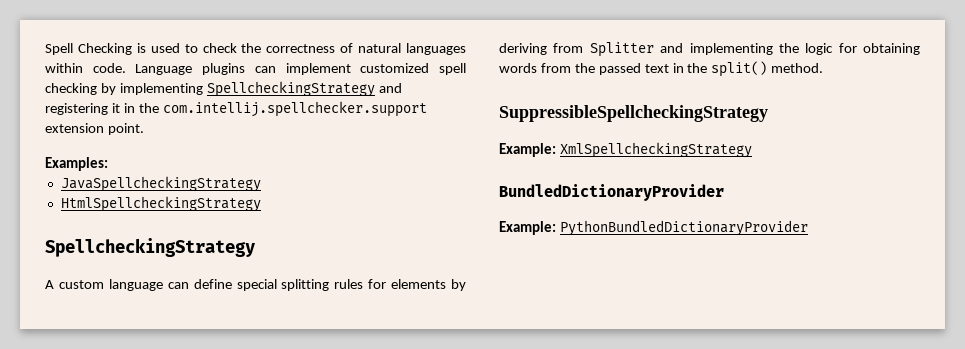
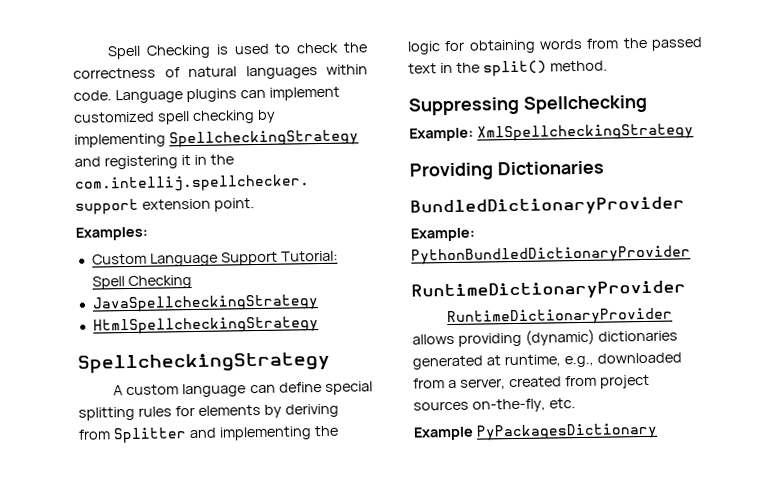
+ Custom Language Support Tutorial: Spell Checking
- SuppressibleSpellcheckingStrategy
+ Suppressing Spellchecking
+ Providing Dictionaries
  Example: PythonBundledDictionaryProvider
+ RuntimeDictionaryProvider
+ RuntimeDictionaryProvider allows providing (dynamic) dictionaries generated at runtime, e.g., downloaded from a server, created from project sources on-the-fly, etc.
+ Example PyPackagesDictionary

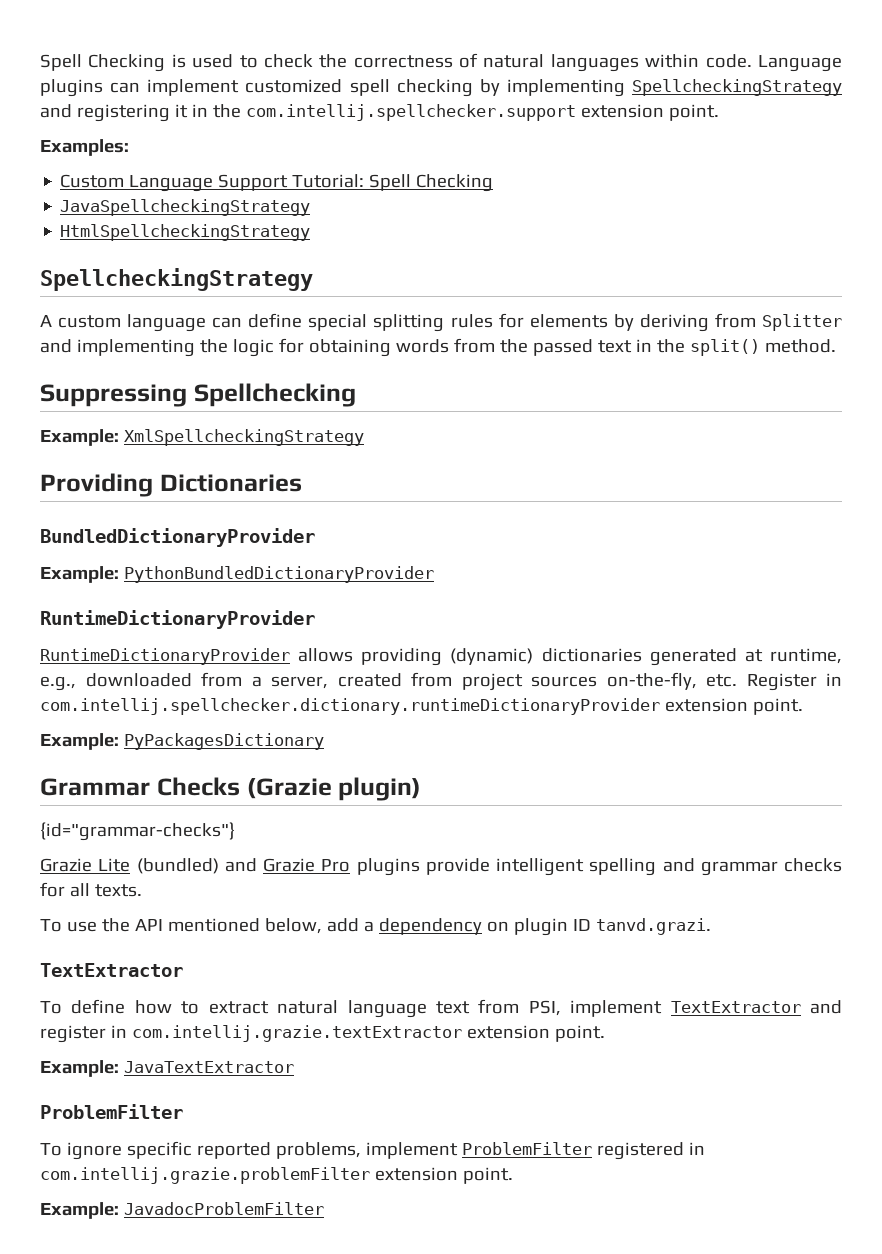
- RuntimeDictionaryProvider allows providing (dynamic) dictionaries generated at runtime, e.g., downloaded from a server, created from project sources on-the-fly, etc.
- Example PyPackagesDictionary
+ RuntimeDictionaryProvider allows providing (dynamic) dictionaries generated at runtime, e.g., downloaded from a server, created from project sources on-the-fly, etc. Register in com.intellij.spellchecker.dictionary.runtimeDictionaryProvider extension point.
+ Example: PyPackagesDictionary
+ Grammar Checks (Grazie plugin)
+ {id="grammar-checks"}
+ Grazie Lite (bundled) and Grazie Pro plugins provide intelligent spelling and grammar checks for all texts.
+ To use the API mentioned below, add a dependency on plugin ID tanvd.grazi.
+ TextExtractor
+ To define how to extract natural language text from PSI, implement TextExtractor and register in com.intellij.grazie.textExtractor extension point.
+ Example: JavaTextExtractor
+ ProblemFilter
+ To ignore specific reported problems, implement ProblemFilter registered in com.intellij.grazie.problemFilter extension point.
+ Example: JavadocProblemFilter

